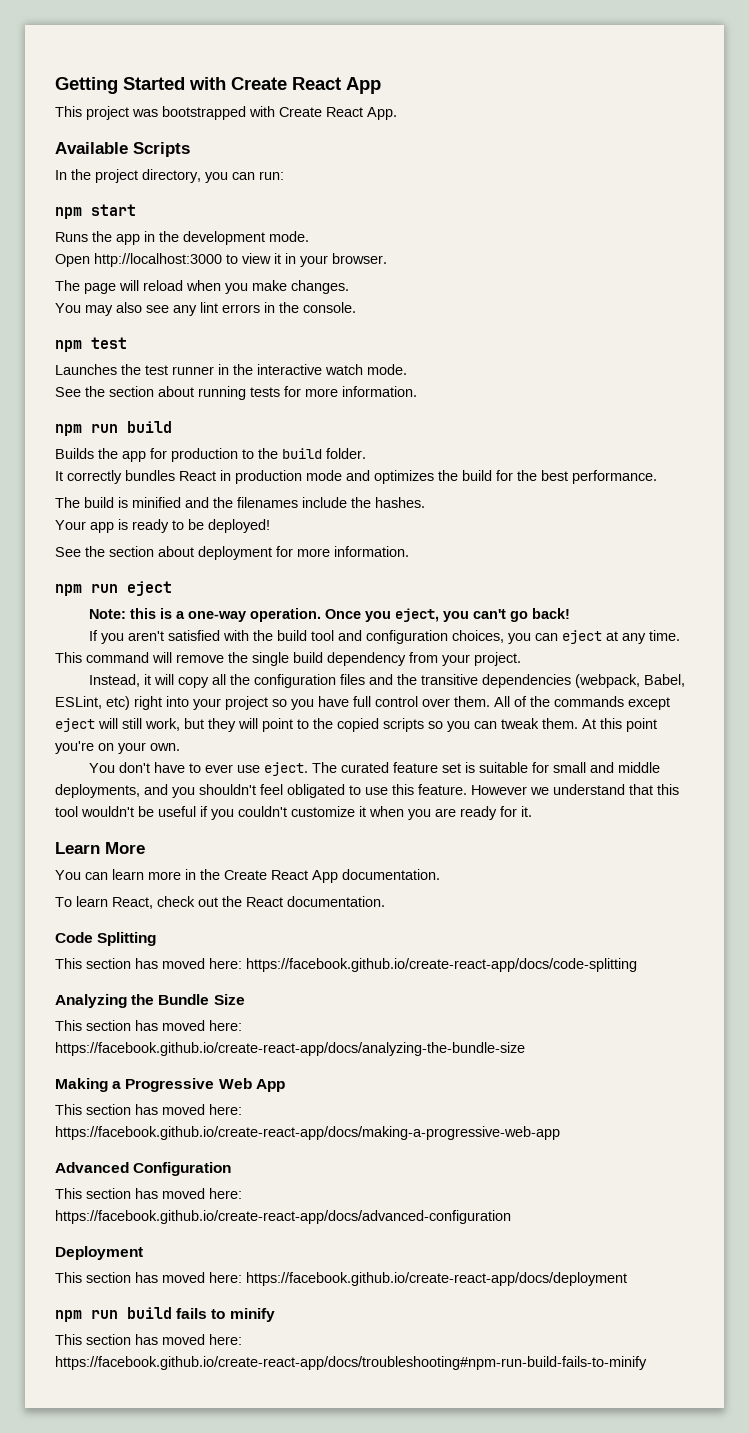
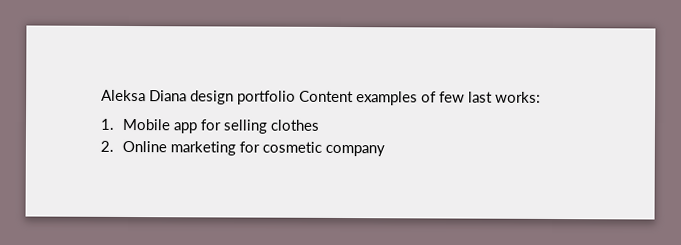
- Getting Started with Create React App
- This project was bootstrapped with Create React App.
- Available Scripts
- In the project directory, you can run:
- npm start
- Runs the app in the development mode.
- Open http://localhost:3000 to view it in your browser.
- The page will reload when you make changes.
- You may also see any lint errors in the console.
- npm test
- Launches the test runner in the interactive watch mode.
- See the section about running tests for more information.
- npm run build
- Builds the app for production to the build folder.
- It correctly bundles React in production mode and optimizes the build for the best performance.
- The build is minified and the filenames include the hashes.
- Your app is ready to be deployed!
- See the section about deployment for more information.
- npm run eject
- Note: this is a one-way operation. Once you eject, you can't go back!
- If you aren't satisfied with the build tool and configuration choices, you can eject at any time. This command will remove the single build dependency from your project.
- Instead, it will copy all the configuration files and the transitive dependencies (webpack, Babel, ESLint, etc) right into your project so you have full control over them. All of the commands except eject will still work, but they will point to the copied scripts so you can tweak them. At this point you're on your own.
- You don't have to ever use eject. The curated feature set is suitable for small and middle deployments, and you shouldn't feel obligated to use this feature. However we understand that this tool wouldn't be useful if you couldn't customize it when you are ready for it.
- Learn More
- You can learn more in the Create React App documentation.
- To learn React, check out the React documentation.
- Code Splitting
- This section has moved here: https://facebook.github.io/create-react-app/docs/code-splitting
- Analyzing the Bundle Size
- This section has moved here: https://facebook.github.io/create-react-app/docs/analyzing-the-bundle-size
- Making a Progressive Web App
- This section has moved here: https://facebook.github.io/create-react-app/docs/making-a-progressive-web-app
- Advanced Configuration
- This section has moved here: https://facebook.github.io/create-react-app/docs/advanced-configuration
- Deployment
- This section has moved here: https://facebook.github.io/create-react-app/docs/deployment
- npm run build fails to minify
- This section has moved here: https://facebook.github.io/create-react-app/docs/troubleshooting#npm-run-build-fails-to-minify
+ Aleksa Diana design portfolio Content examples of few last works:
+ 1. Mobile app for selling clothes
+ 2. Online marketing for cosmetic company

